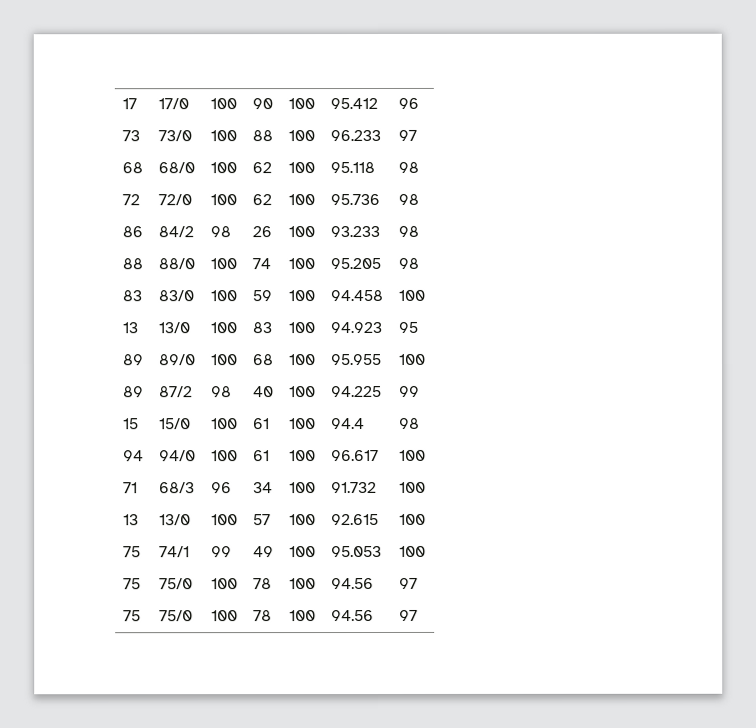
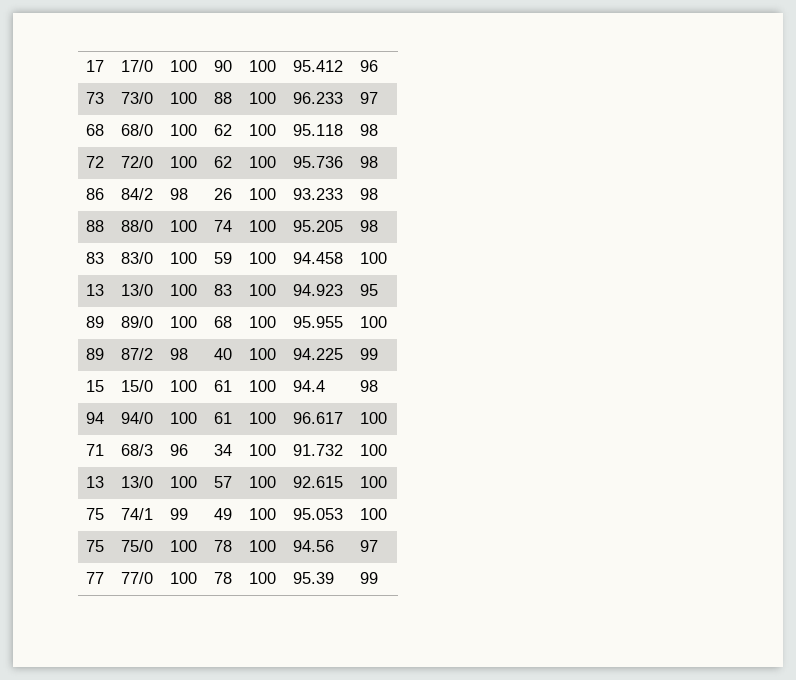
  75 | 74/1 | 99 | 49 | 100 | 95.053 | 100
  75 | 75/0 | 100 | 78 | 100 | 94.56 | 97
- 75 | 75/0 | 100 | 78 | 100 | 94.56 | 97
+ 77 | 77/0 | 100 | 78 | 100 | 95.39 | 99

